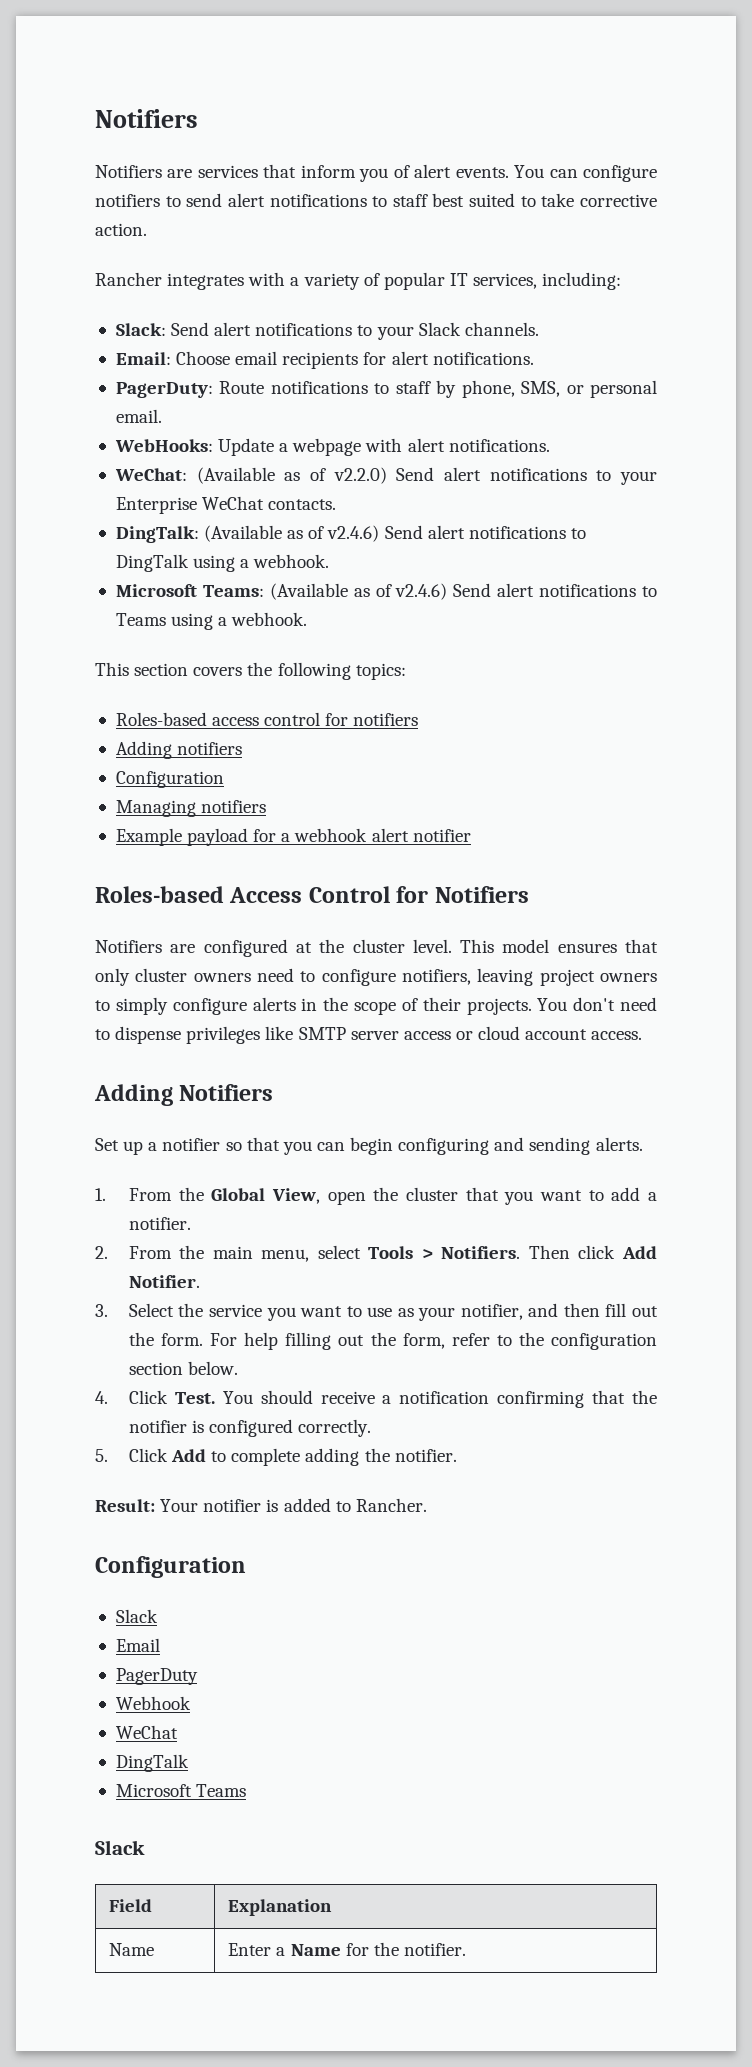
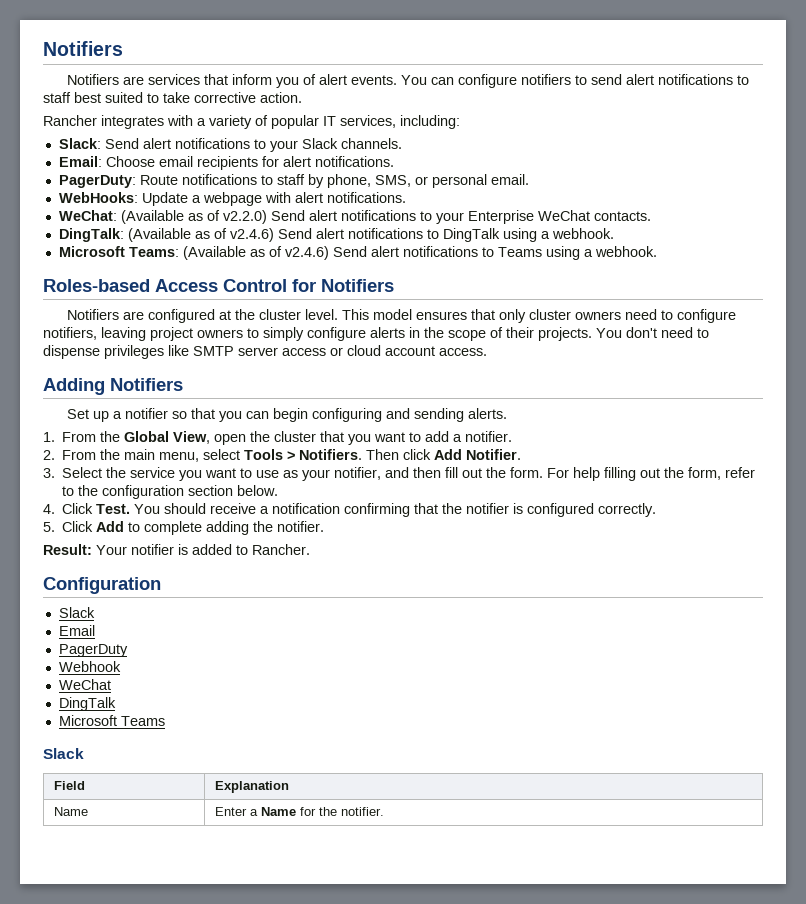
- This section covers the following topics:
- Roles-based access control for notifiers
- Adding notifiers
- Configuration
- Managing notifiers
- Example payload for a webhook alert notifier

